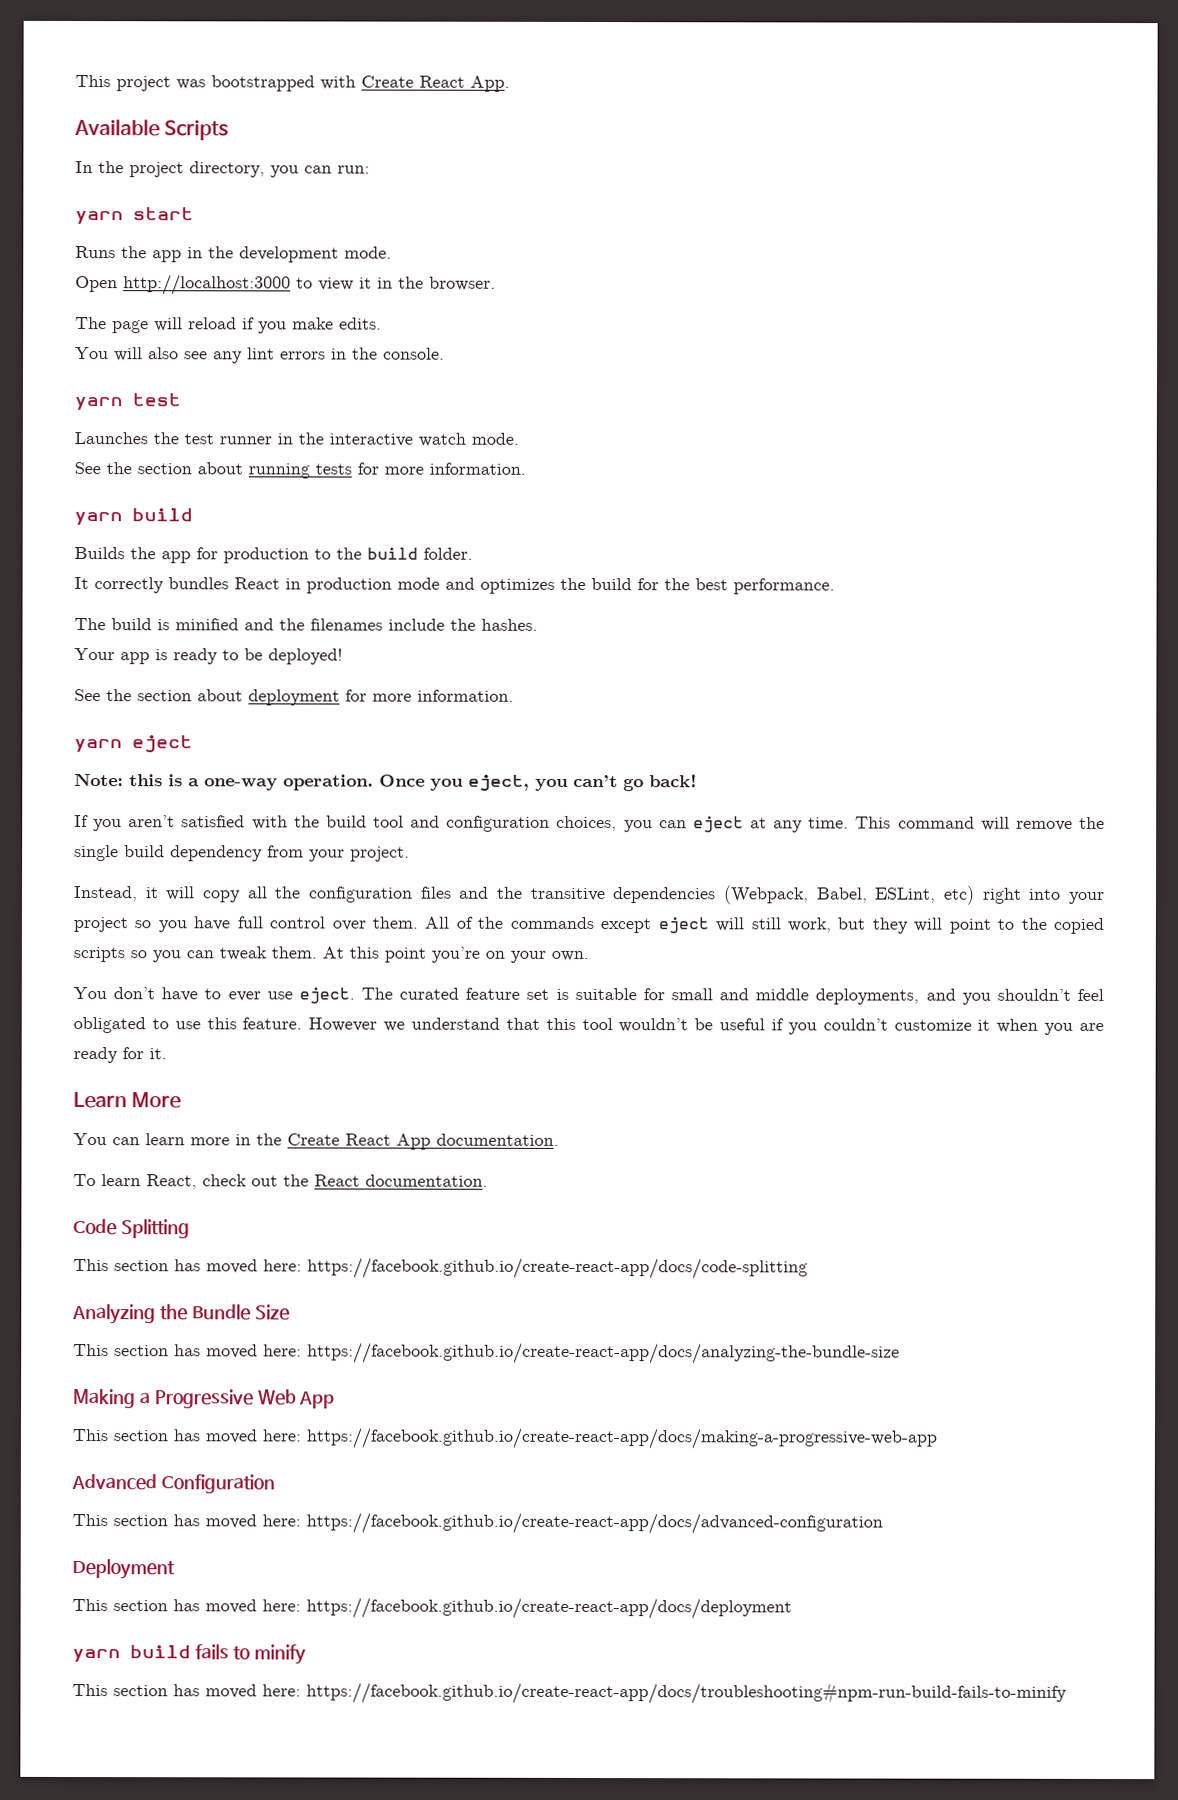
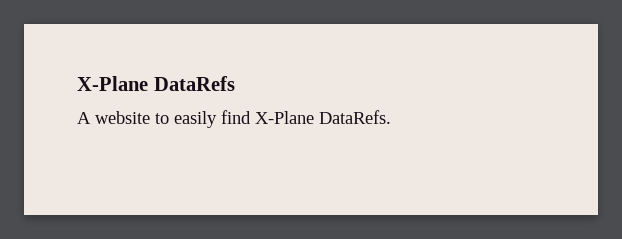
- This project was bootstrapped with Create React App.
- Available Scripts
- In the project directory, you can run:
- yarn start
- Runs the app in the development mode.
- Open http://localhost:3000 to view it in the browser.
- The page will reload if you make edits.
- You will also see any lint errors in the console.
- yarn test
- Launches the test runner in the interactive watch mode.
- See the section about running tests for more information.
- yarn build
- Builds the app for production to the build folder.
- It correctly bundles React in production mode and optimizes the build for the best performance.
- The build is minified and the filenames include the hashes.
- Your app is ready to be deployed!
- See the section about deployment for more information.
- yarn eject
- Note: this is a one-way operation. Once you eject, you can’t go back!
- If you aren’t satisfied with the build tool and configuration choices, you can eject at any time. This command will remove the single build dependency from your project.
- Instead, it will copy all the configuration files and the transitive dependencies (Webpack, Babel, ESLint, etc) right into your project so you have full control over them. All of the commands except eject will still work, but they will point to the copied scripts so you can tweak them. At this point you’re on your own.
- You don’t have to ever use eject. The curated feature set is suitable for small and middle deployments, and you shouldn’t feel obligated to use this feature. However we understand that this tool wouldn’t be useful if you couldn’t customize it when you are ready for it.
- Learn More
- You can learn more in the Create React App documentation.
- To learn React, check out the React documentation.
- Code Splitting
- This section has moved here: https://facebook.github.io/create-react-app/docs/code-splitting
- Analyzing the Bundle Size
- This section has moved here: https://facebook.github.io/create-react-app/docs/analyzing-the-bundle-size
- Making a Progressive Web App
- This section has moved here: https://facebook.github.io/create-react-app/docs/making-a-progressive-web-app
- Advanced Configuration
- This section has moved here: https://facebook.github.io/create-react-app/docs/advanced-configuration
- Deployment
- This section has moved here: https://facebook.github.io/create-react-app/docs/deployment
- yarn build fails to minify
- This section has moved here: https://facebook.github.io/create-react-app/docs/troubleshooting#npm-run-build-fails-to-minify
+ X-Plane DataRefs
+ A website to easily find X-Plane DataRefs.

